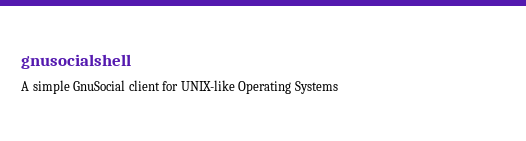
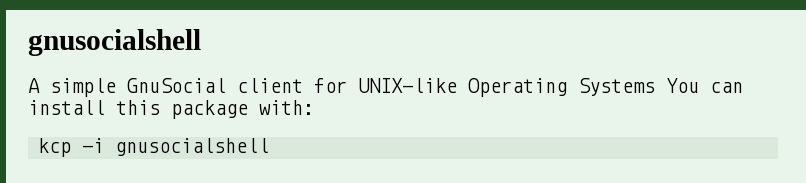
- A simple GnuSocial client for UNIX-like Operating Systems
+ A simple GnuSocial client for UNIX-like Operating Systems You can install this package with:
+ kcp -i gnusocialshell

